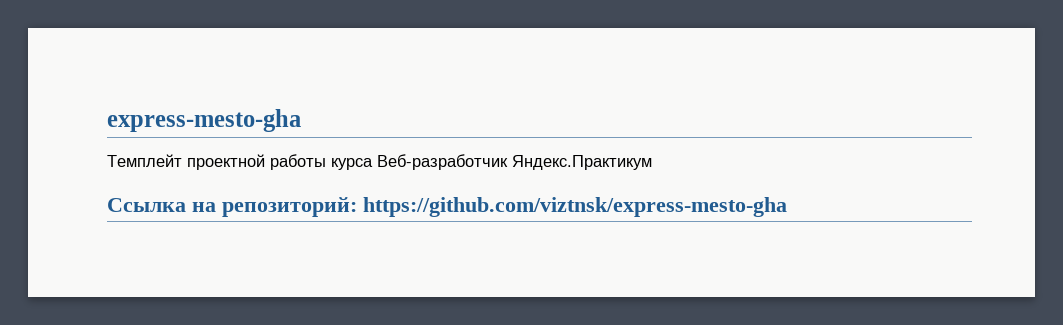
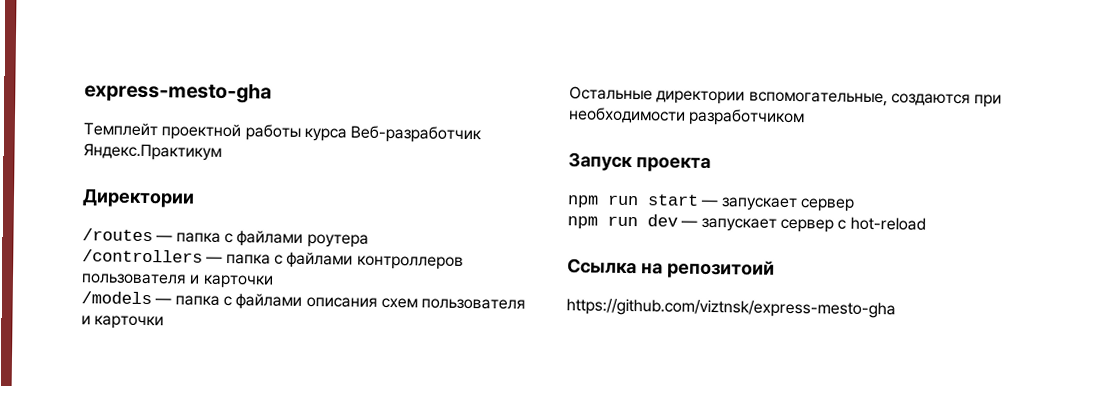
+ Директории
+ /routes — папка с файлами роутера
+ /controllers — папка с файлами контроллеров пользователя и карточки
+ /models — папка с файлами описания схем пользователя и карточки
+ Остальные директории вспомогательные, создаются при необходимости разработчиком
+ Запуск проекта
+ npm run start — запускает сервер
+ npm run dev — запускает сервер с hot-reload
- Ссылка на репозиторий: https://github.com/viztnsk/express-mesto-gha
+ Ссылка на репозитоий
+ https://github.com/viztnsk/express-mesto-gha

